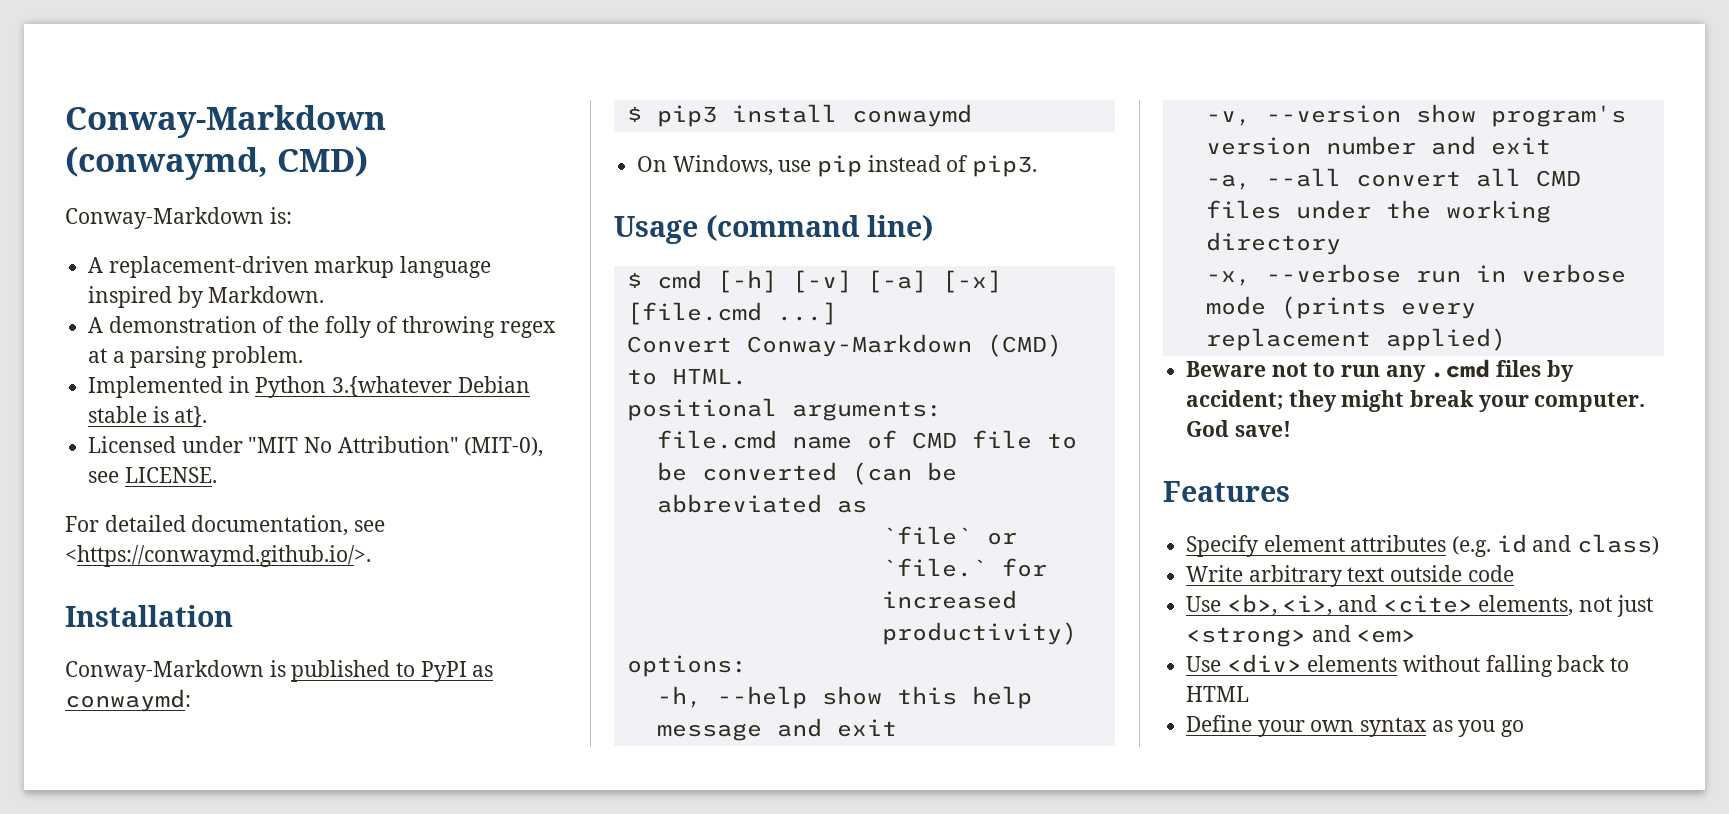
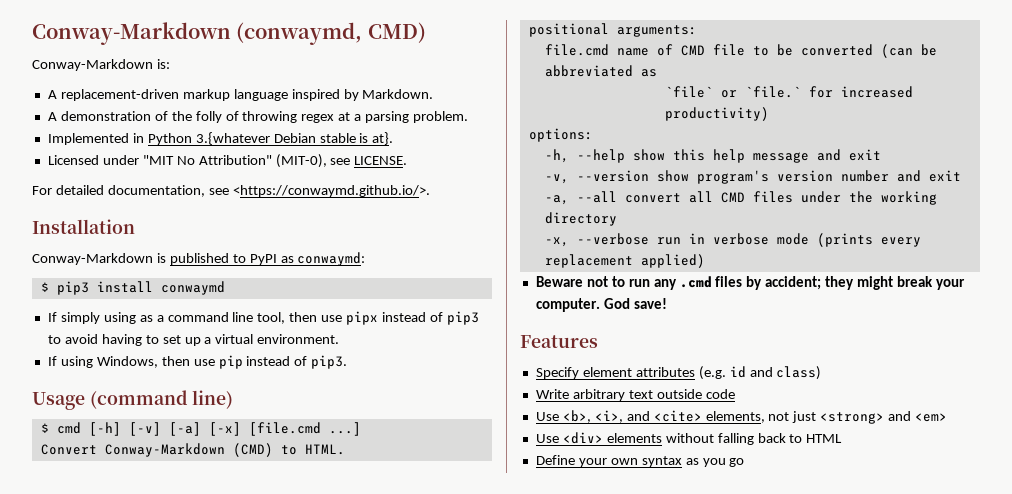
- On Windows, use pip instead of pip3.
+ If simply using as a command line tool, then use pipx instead of pip3 to avoid having to set up a virtual environment.
+ If using Windows, then use pip instead of pip3.

